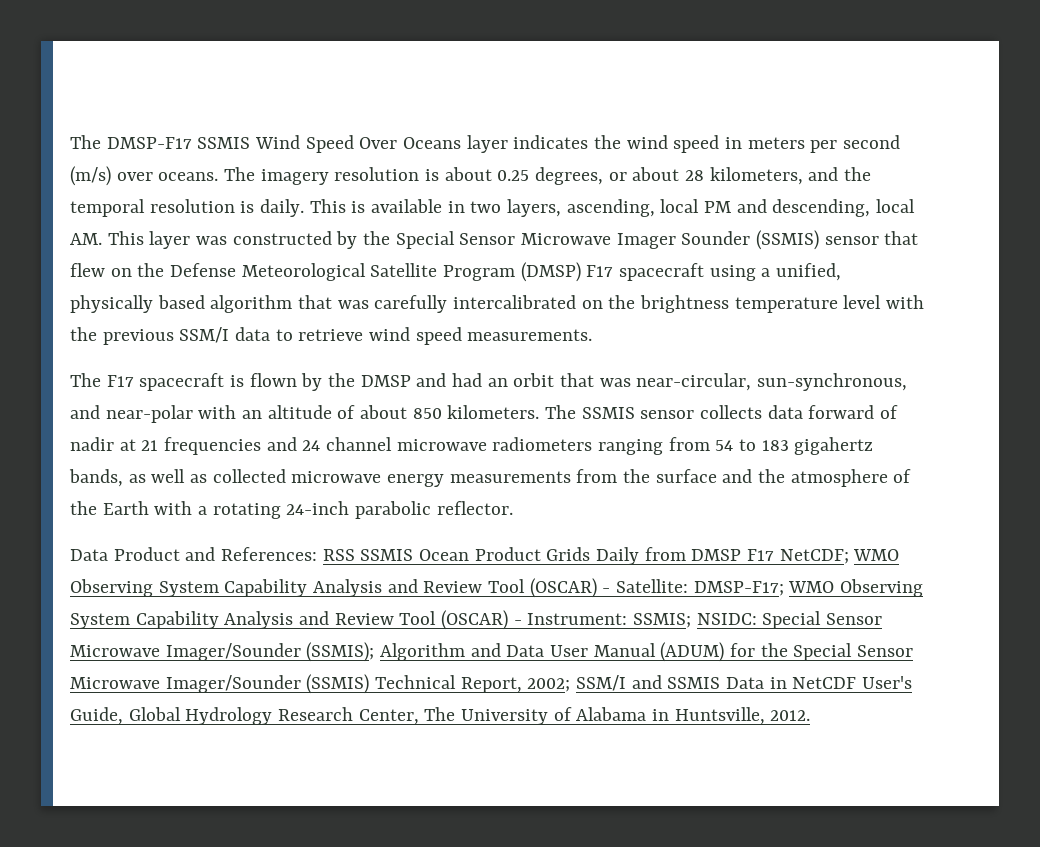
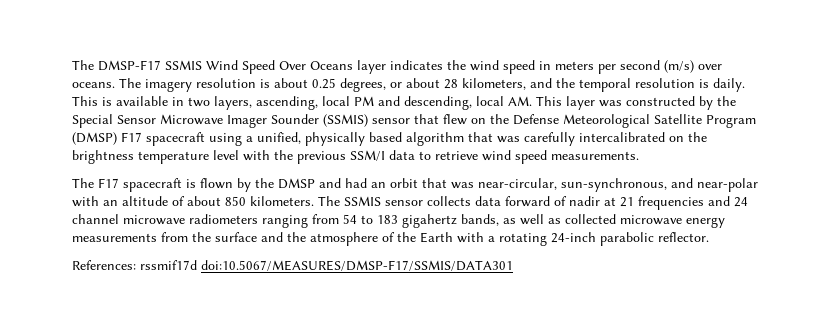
- Data Product and References: RSS SSMIS Ocean Product Grids Daily from DMSP F17 NetCDF; WMO Observing System Capability Analysis and Review Tool (OSCAR) - Satellite: DMSP-F17; WMO Observing System Capability Analysis and Review Tool (OSCAR) - Instrument: SSMIS; NSIDC: Special Sensor Microwave Imager/Sounder (SSMIS); Algorithm and Data User Manual (ADUM) for the Special Sensor Microwave Imager/Sounder (SSMIS) Technical Report, 2002; SSM/I and SSMIS Data in NetCDF User's Guide, Global Hydrology Research Center, The University of Alabama in Huntsville, 2012.
+ References: rssmif17d doi:10.5067/MEASURES/DMSP-F17/SSMIS/DATA301

